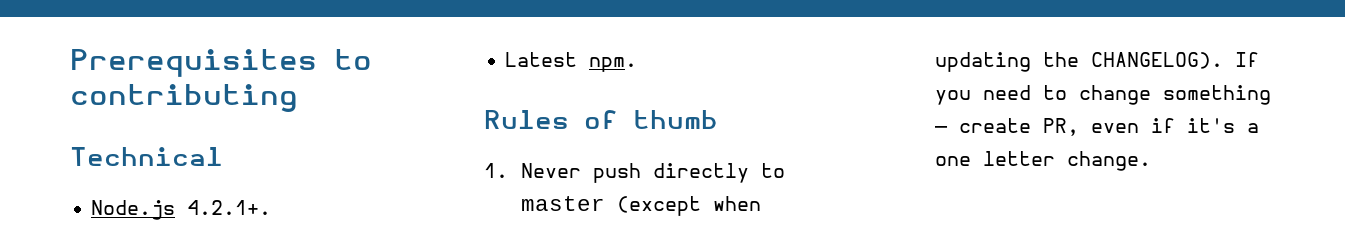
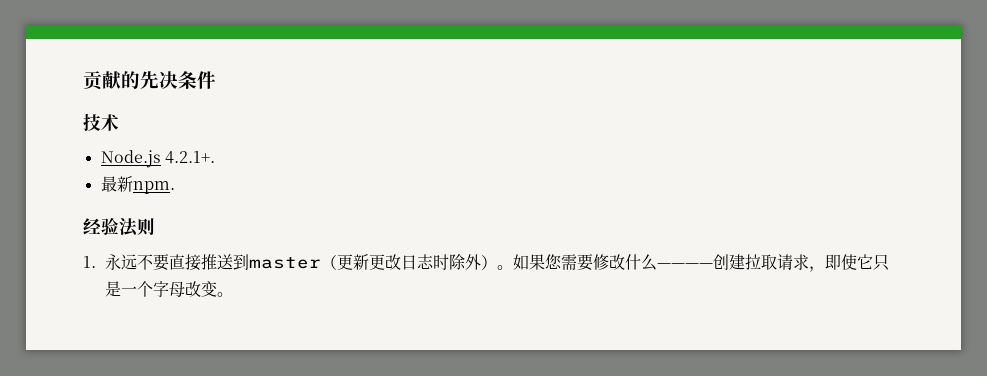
- Prerequisites to contributing
- Technical
+ 贡献的先决条件
+ 技术
- Latest npm.
+ 最新npm.
- Rules of thumb
- 1. Never push directly to master (except when updating the CHANGELOG). If you need to change something — create PR, even if it's a one letter change.
+ 经验法则
+ 1.永远不要直接推送到master（更新更改日志时除外）。如果您需要修改什么————创建拉取请求，即使它只是一个字母改变。

